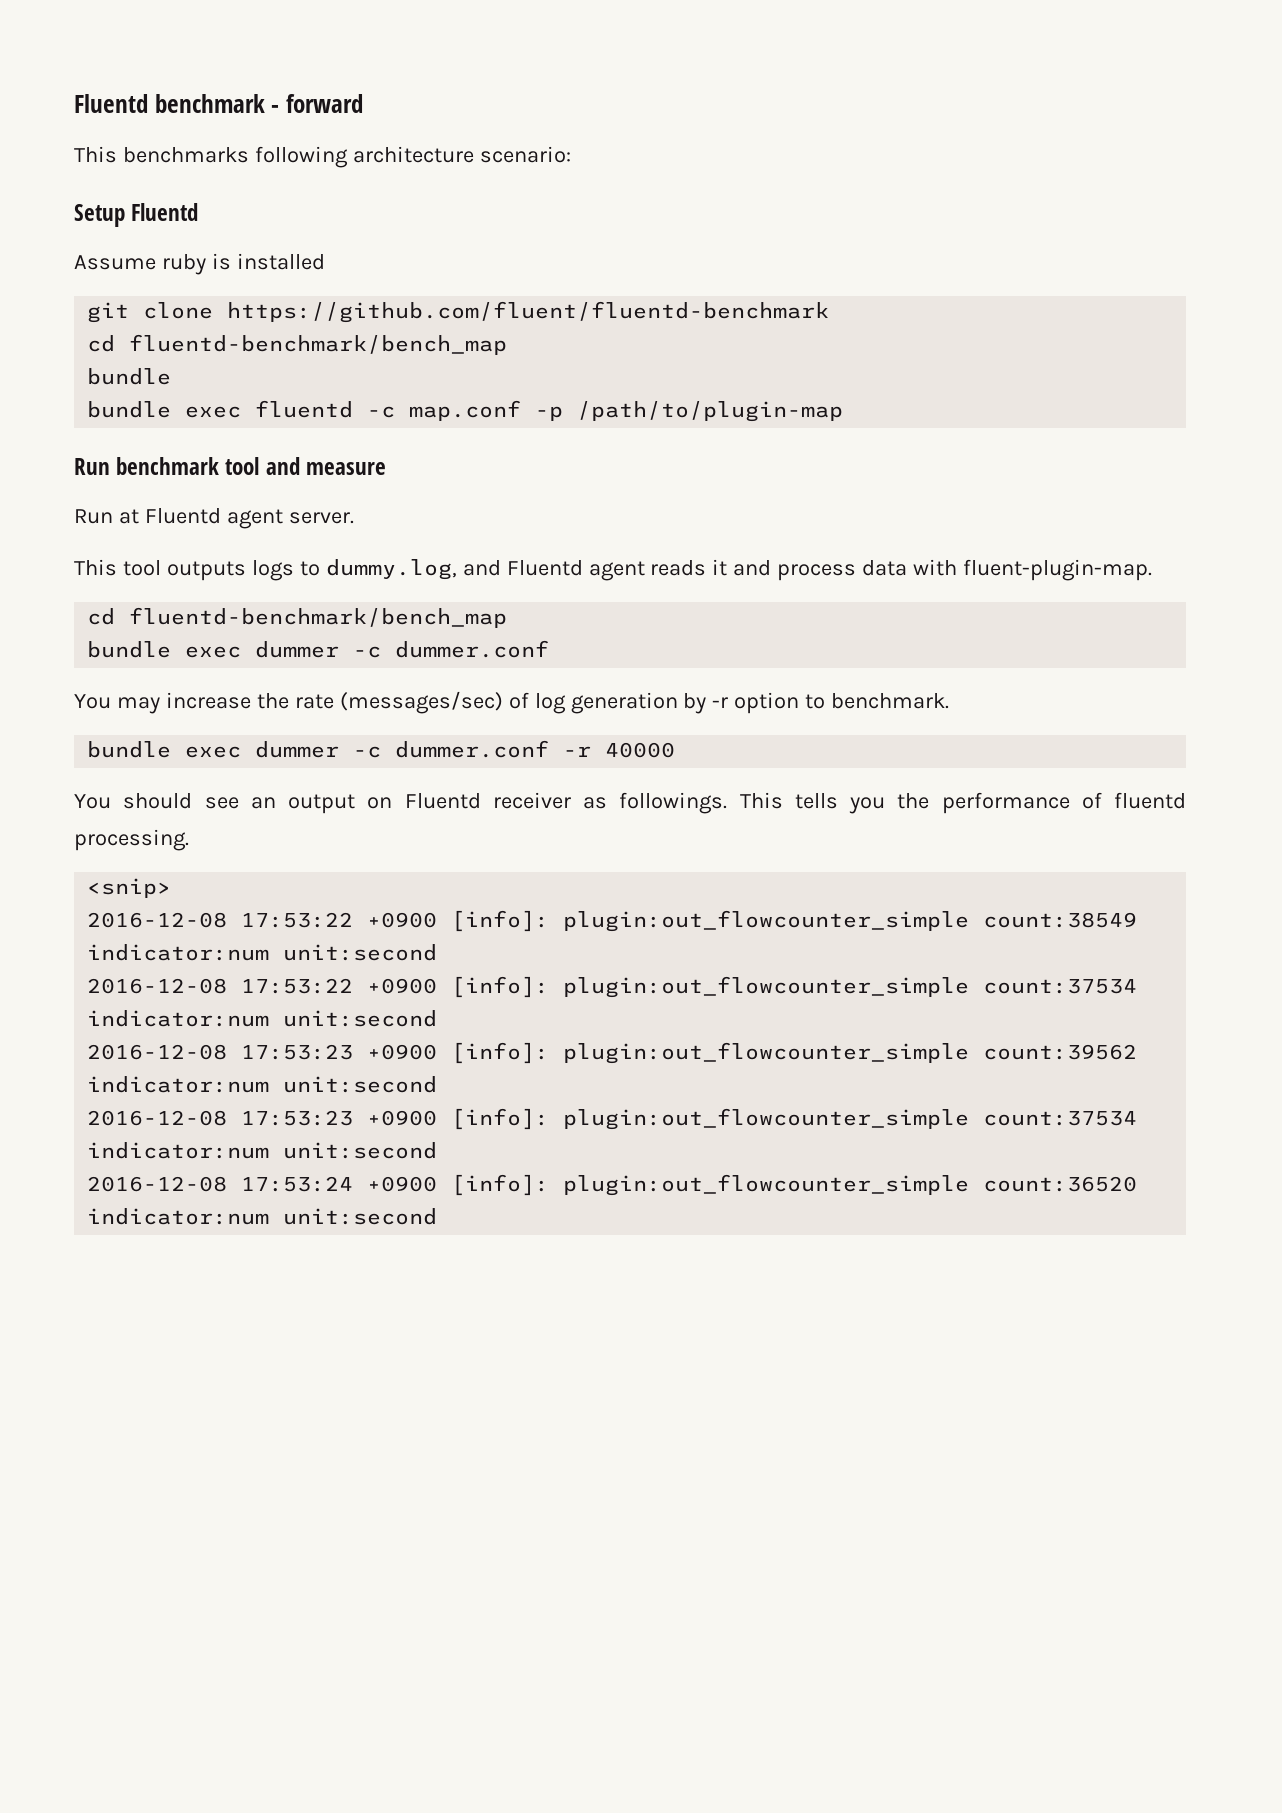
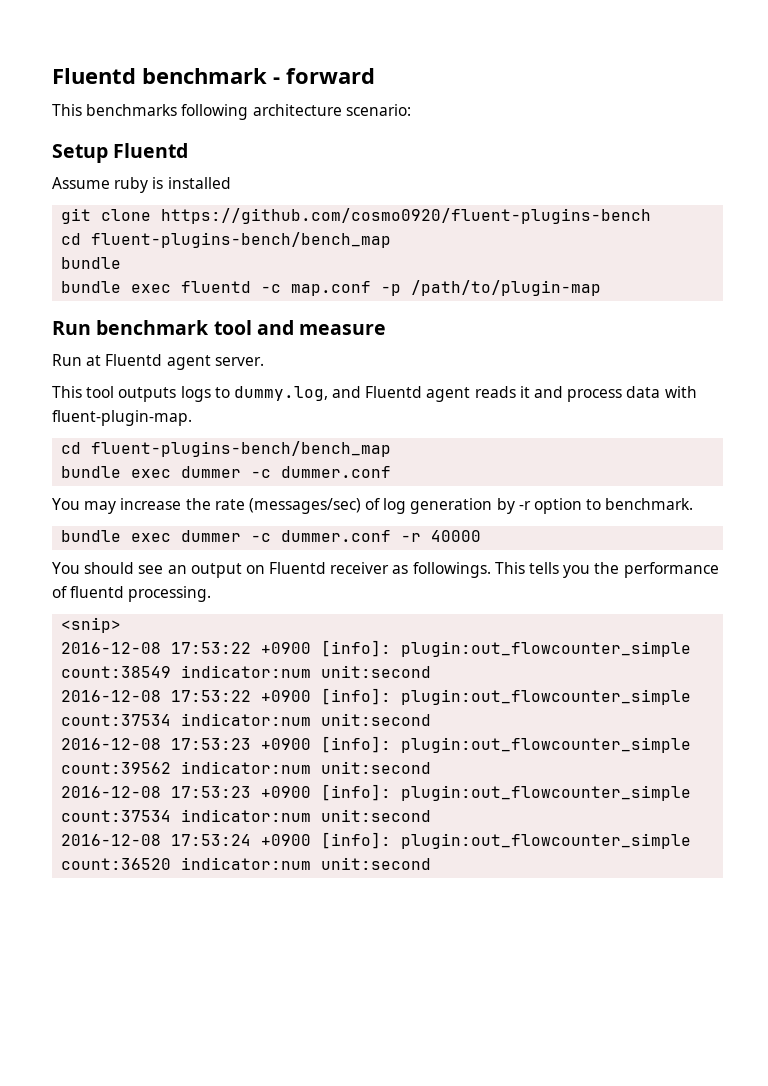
- git clone https://github.com/fluent/fluentd-benchmark
- cd fluentd-benchmark/bench_map
+ git clone https://github.com/cosmo0920/fluent-plugins-bench
+ cd fluent-plugins-bench/bench_map
  This tool outputs logs to dummy.log, and Fluentd agent reads it and process data with fluent-plugin-map.
- cd fluentd-benchmark/bench_map
+ cd fluent-plugins-bench/bench_map

